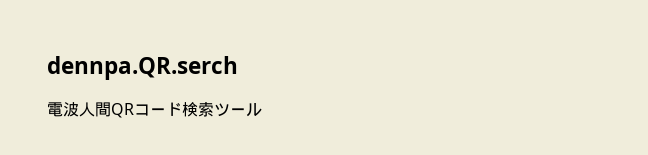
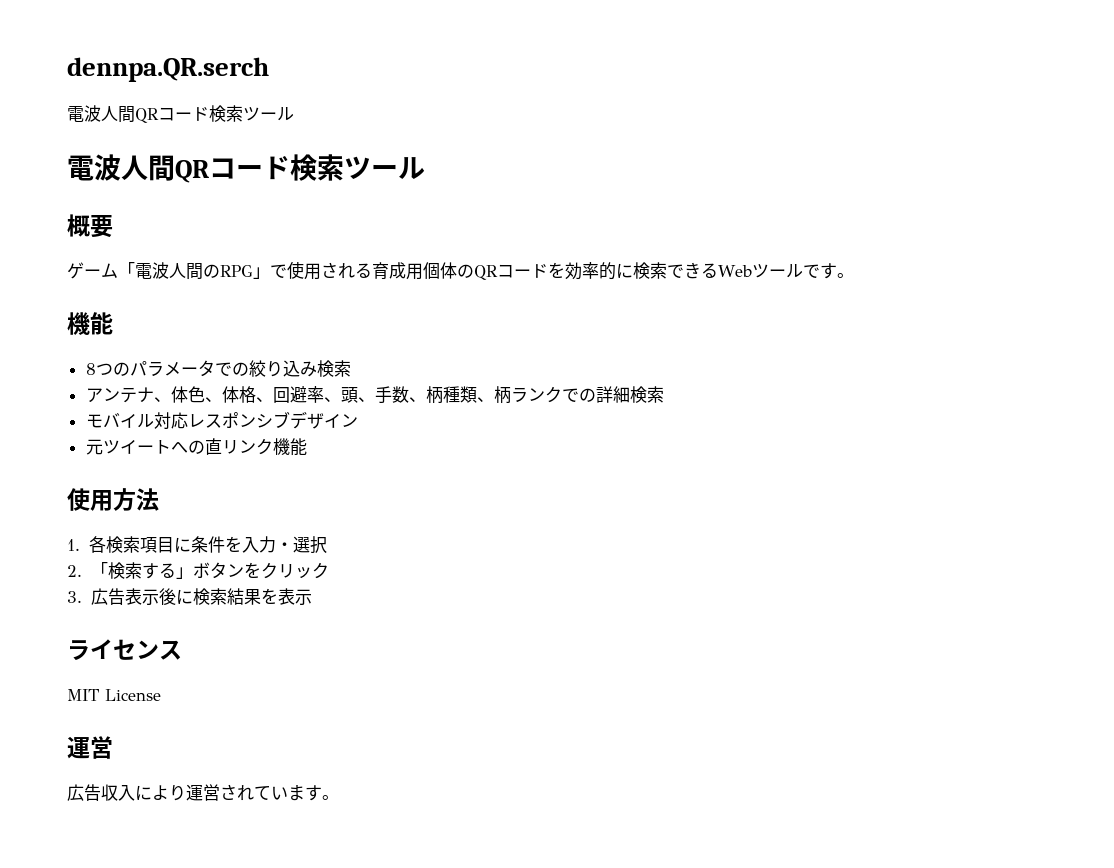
  dennpa.QR.serch
  電波人間QRコード検索ツール
+ 電波人間QRコード検索ツール
+ 概要
+ ゲーム「電波人間のRPG」で使用される育成用個体のQRコードを効率的に検索できるWebツールです。
+ 機能
+ 8つのパラメータでの絞り込み検索
+ アンテナ、体色、体格、回避率、頭、手数、柄種類、柄ランクでの詳細検索
+ モバイル対応レスポンシブデザイン
+ 元ツイートへの直リンク機能
+ 使用方法
+ 1.各検索項目に条件を入力・選択
+ 2.「検索する」ボタンをクリック
+ 3.広告表示後に検索結果を表示
+ ライセンス
+ MIT License
+ 運営
+ 広告収入により運営されています。

